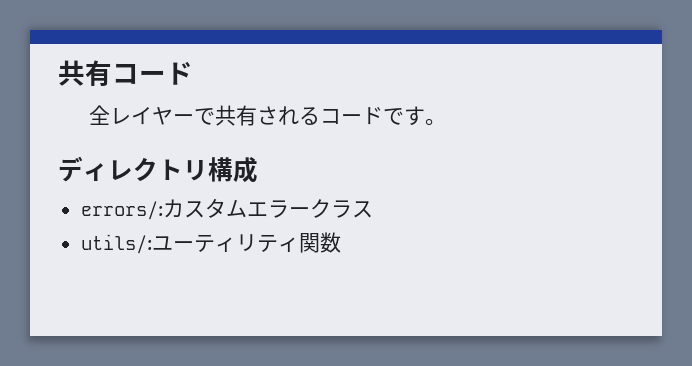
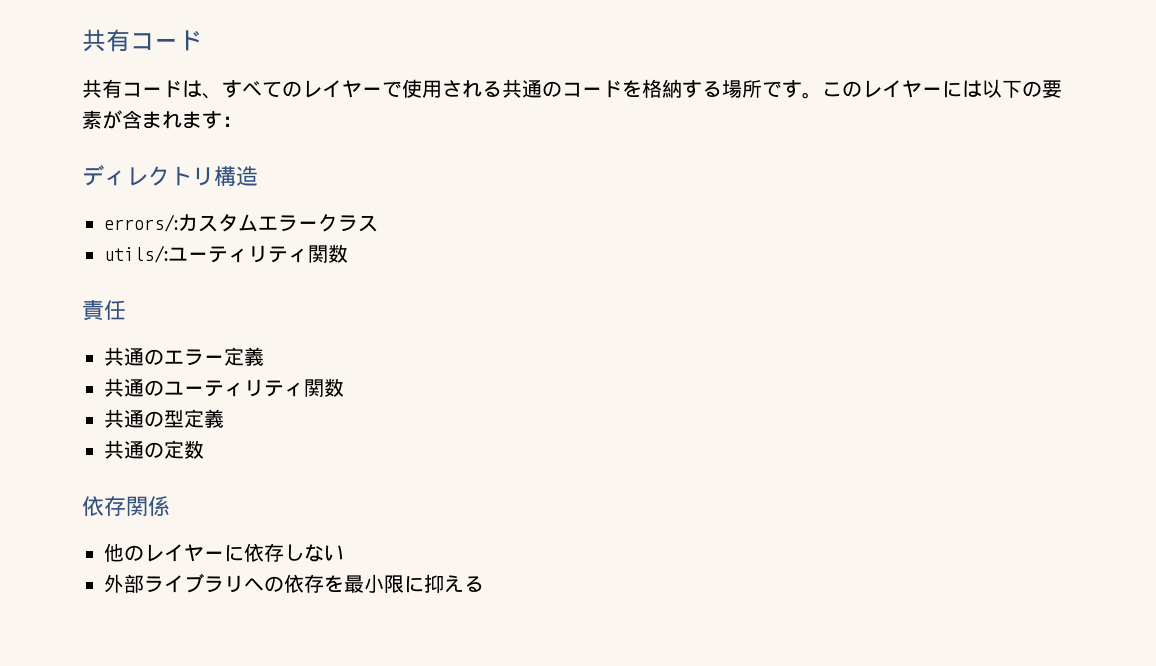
- 全レイヤーで共有されるコードです。
+ 共有コードは、すべてのレイヤーで使用される共通のコードを格納する場所です。このレイヤーには以下の要素が含まれます：
- ディレクトリ構成
+ ディレクトリ構造
+ 責任
+ 共通のエラー定義
+ 共通のユーティリティ関数
+ 共通の型定義
+ 共通の定数
+ 依存関係
+ 他のレイヤーに依存しない
+ 外部ライブラリへの依存を最小限に抑える

